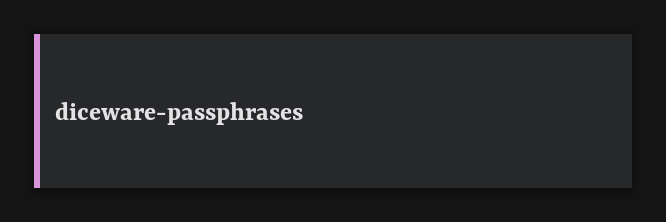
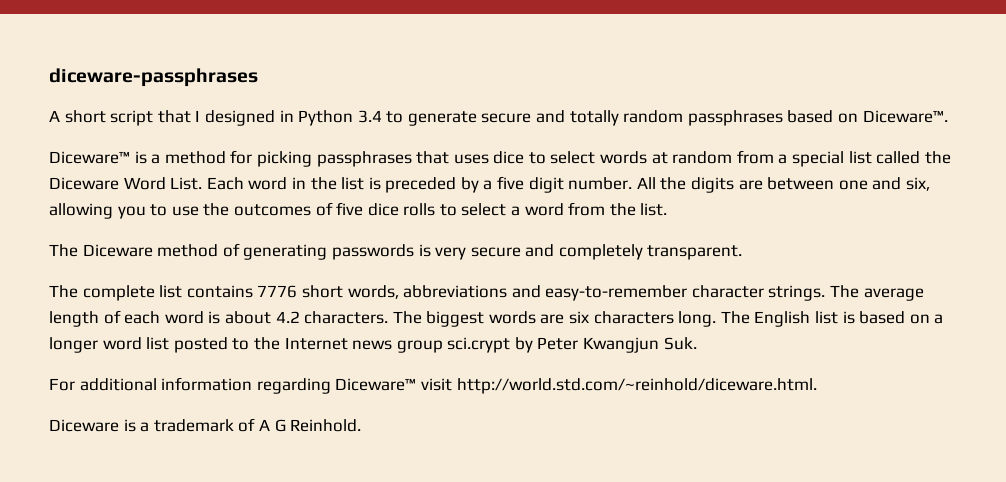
+ A short script that I designed in Python 3.4 to generate secure and totally random passphrases based on Diceware™.
+ Diceware™ is a method for picking passphrases that uses dice to select words at random from a special list called the Diceware Word List. Each word in the list is preceded by a five digit number. All the digits are between one and six, allowing you to use the outcomes of five dice rolls to select a word from the list.
+ The Diceware method of generating passwords is very secure and completely transparent.
+ The complete list contains 7776 short words, abbreviations and easy-to-remember character strings. The average length of each word is about 4.2 characters. The biggest words are six characters long. The English list is based on a longer word list posted to the Internet news group sci.crypt by Peter Kwangjun Suk.
+ For additional information regarding Diceware™ visit http://world.std.com/~reinhold/diceware.html.
+ Diceware is a trademark of A G Reinhold.

